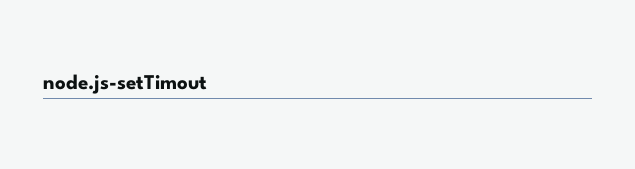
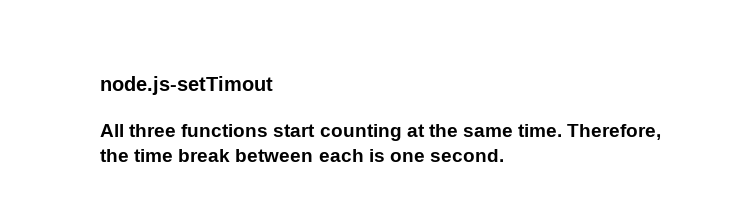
+ All three functions start counting at the same time. Therefore, the time break between each is one second.

